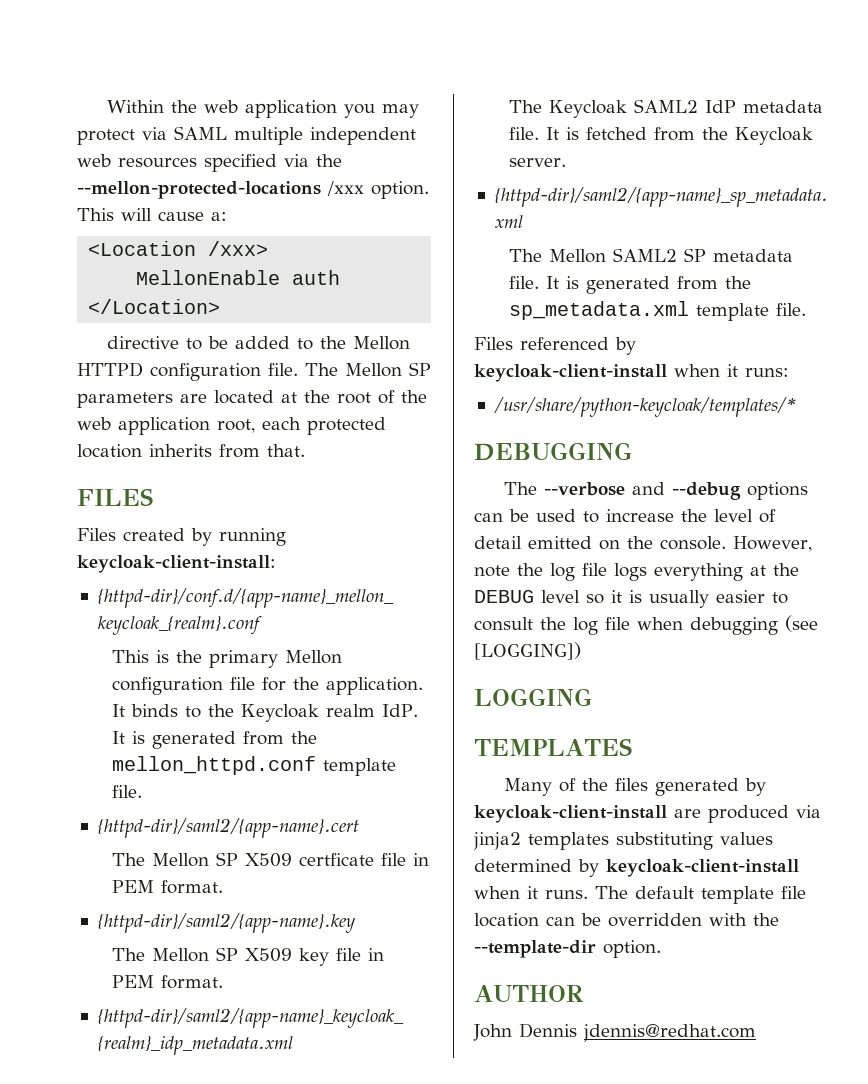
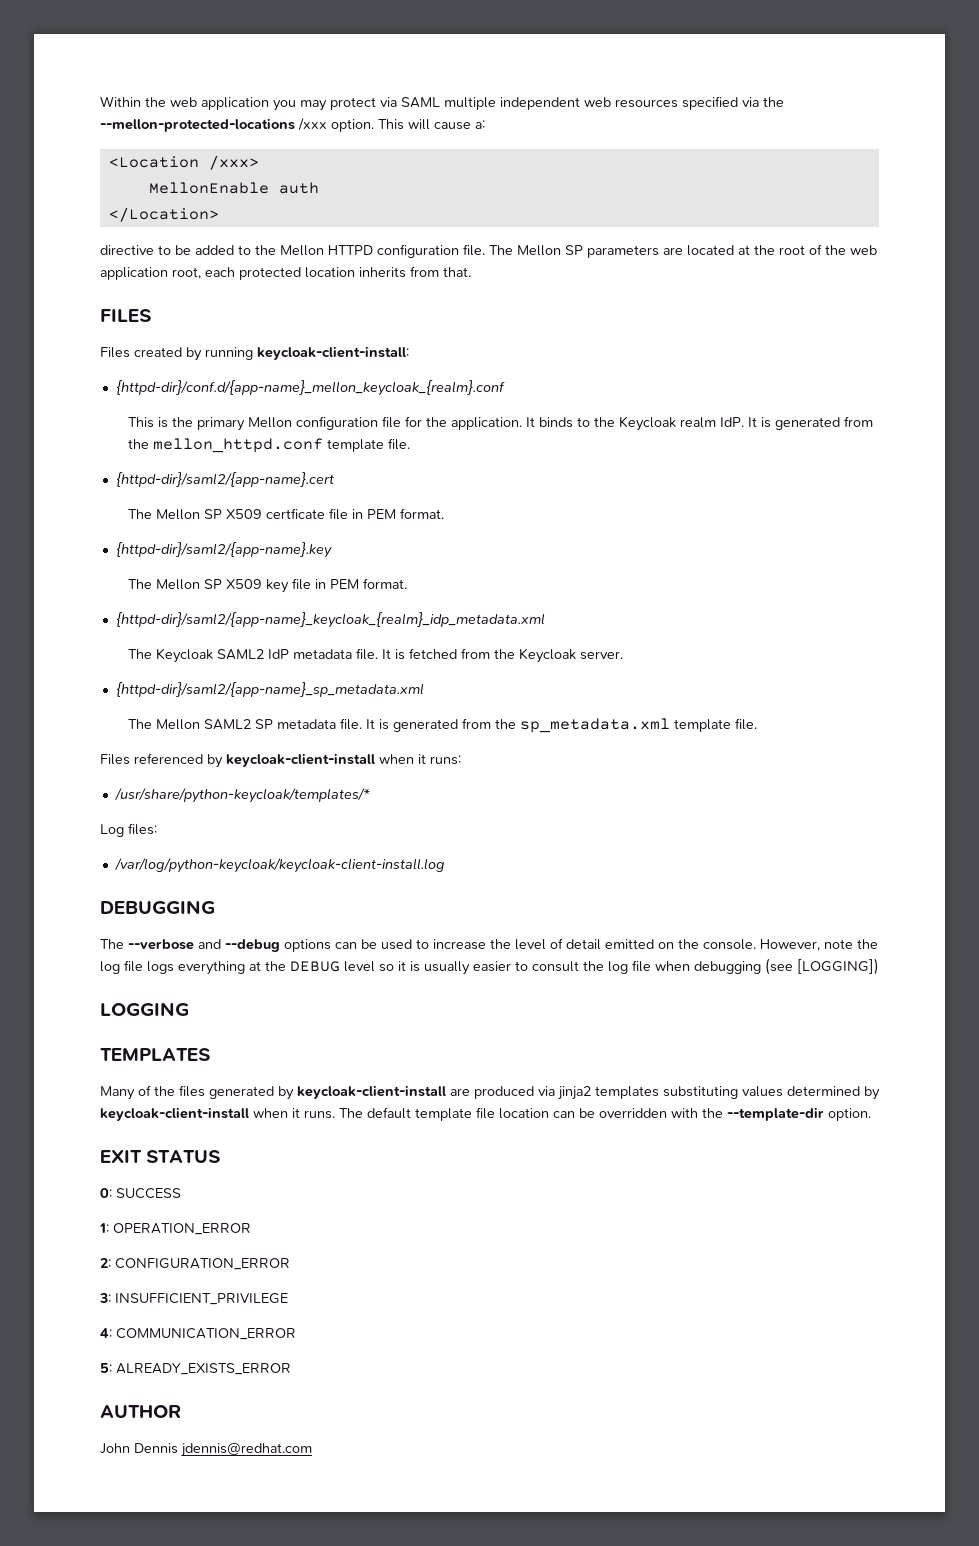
+ Log files:
+ /var/log/python-keycloak/keycloak-client-install.log
+ EXIT STATUS
+ 0: SUCCESS
+ 1: OPERATION_ERROR
+ 2: CONFIGURATION_ERROR
+ 3: INSUFFICIENT_PRIVILEGE
+ 4: COMMUNICATION_ERROR
+ 5: ALREADY_EXISTS_ERROR

